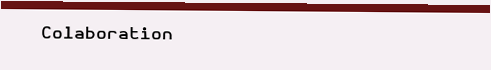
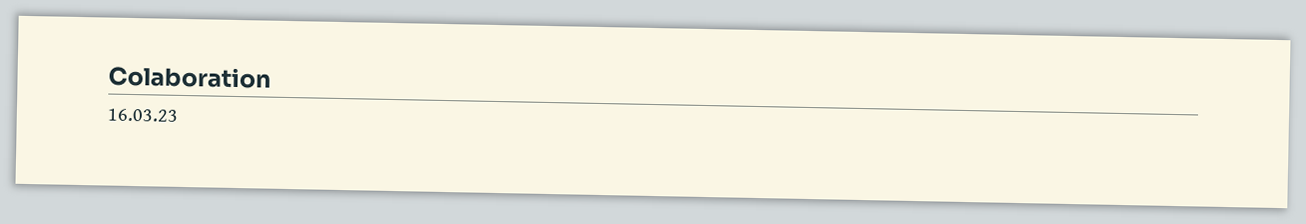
+ 16.03.23

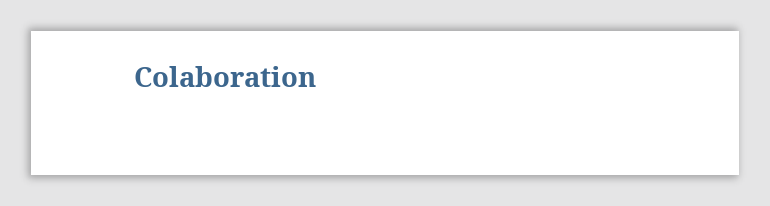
- 16.03.23

